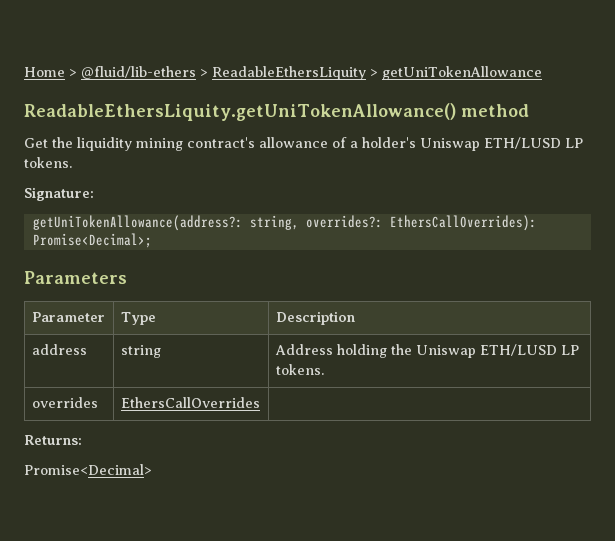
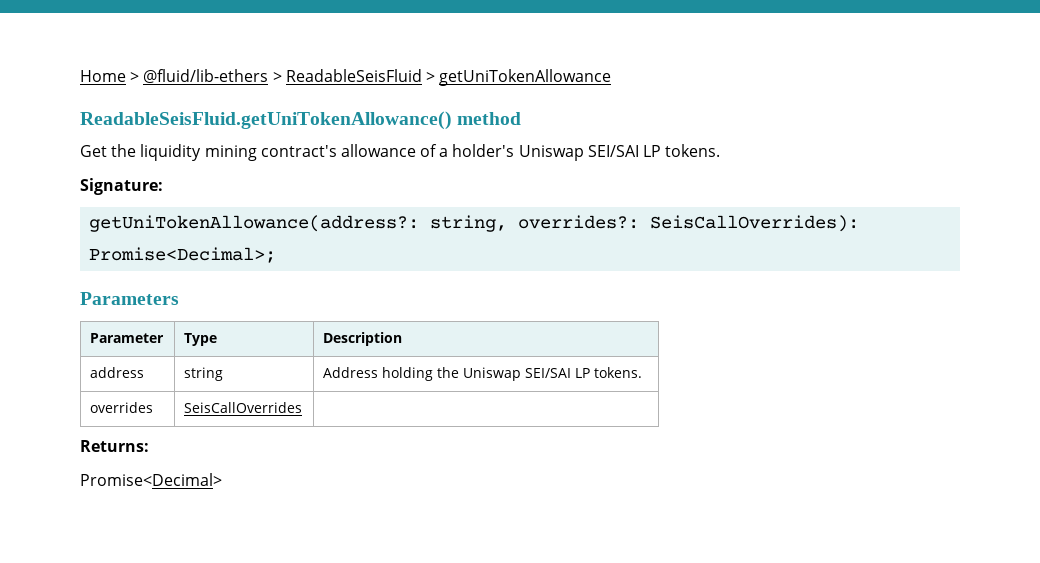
- Home > @fluid/lib-ethers > ReadableEthersLiquity > getUniTokenAllowance
+ Home > @fluid/lib-ethers > ReadableSeisFluid > getUniTokenAllowance
- ReadableEthersLiquity.getUniTokenAllowance() method
+ ReadableSeisFluid.getUniTokenAllowance() method
- Get the liquidity mining contract's allowance of a holder's Uniswap ETH/LUSD LP tokens.
+ Get the liquidity mining contract's allowance of a holder's Uniswap SEI/SAI LP tokens.
- getUniTokenAllowance(address?: string, overrides?: EthersCallOverrides): Promise<Decimal>;
+ getUniTokenAllowance(address?: string, overrides?: SeisCallOverrides): Promise<Decimal>;
- address | string | Address holding the Uniswap ETH/LUSD LP tokens.
+ address | string | Address holding the Uniswap SEI/SAI LP tokens.
- overrides | EthersCallOverrides |
+ overrides | SeisCallOverrides |

